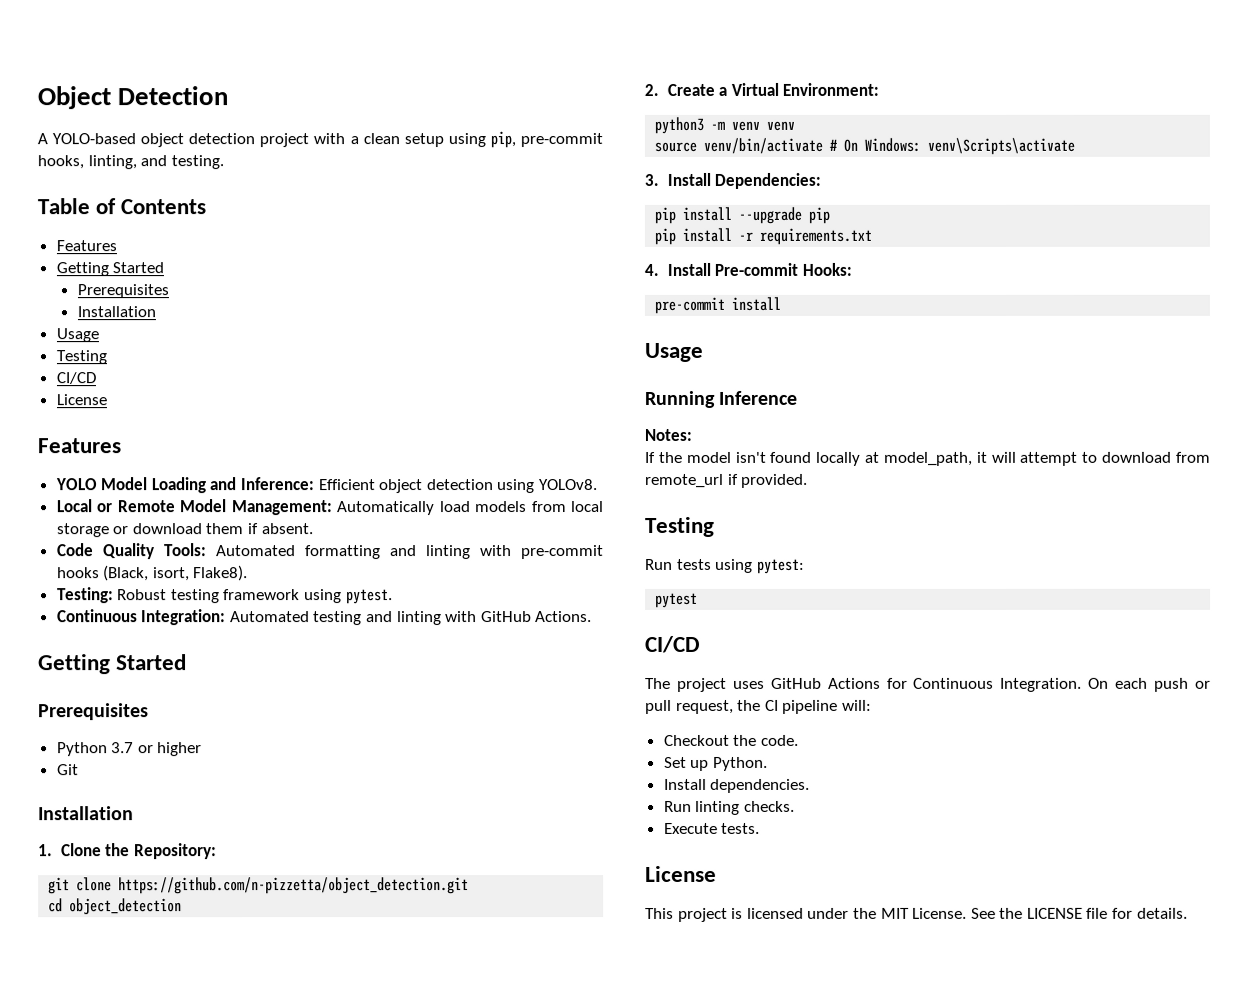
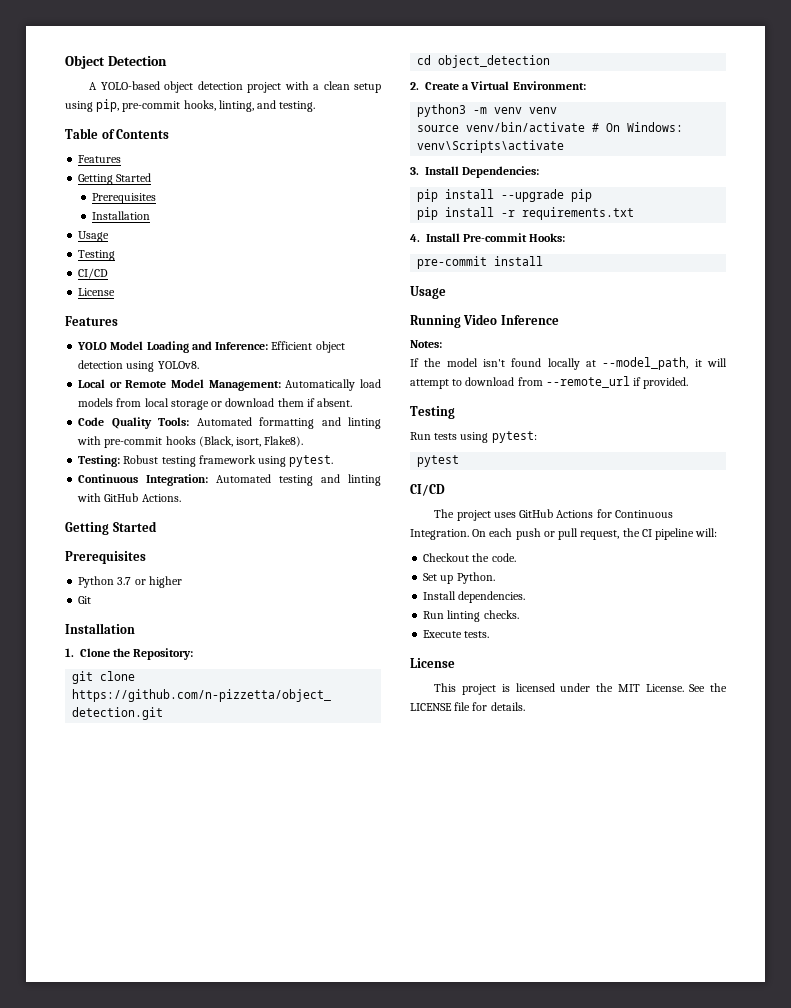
- Running Inference
+ Running Video Inference
- If the model isn't found locally at model_path, it will attempt to download from remote_url if provided.
+ If the model isn't found locally at --model_path, it will attempt to download from --remote_url if provided.

